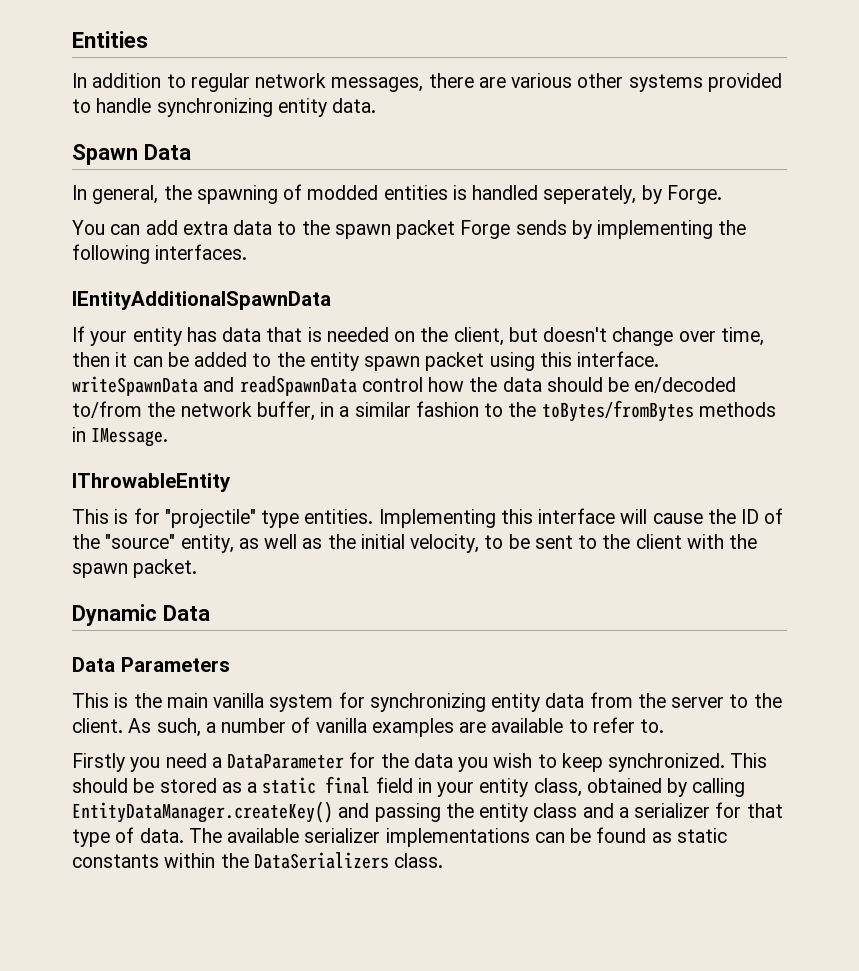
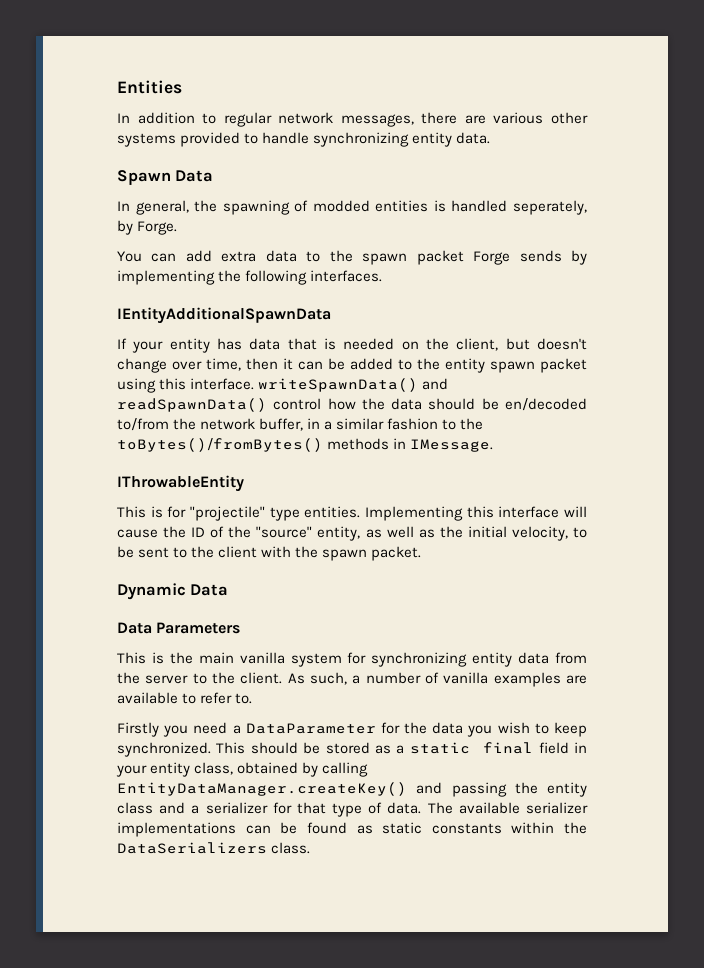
- If your entity has data that is needed on the client, but doesn't change over time, then it can be added to the entity spawn packet using this interface. writeSpawnData and readSpawnData control how the data should be en/decoded to/from the network buffer, in a similar fashion to the toBytes/fromBytes methods in IMessage.
+ If your entity has data that is needed on the client, but doesn't change over time, then it can be added to the entity spawn packet using this interface. writeSpawnData() and readSpawnData() control how the data should be en/decoded to/from the network buffer, in a similar fashion to the toBytes()/fromBytes() methods in IMessage.

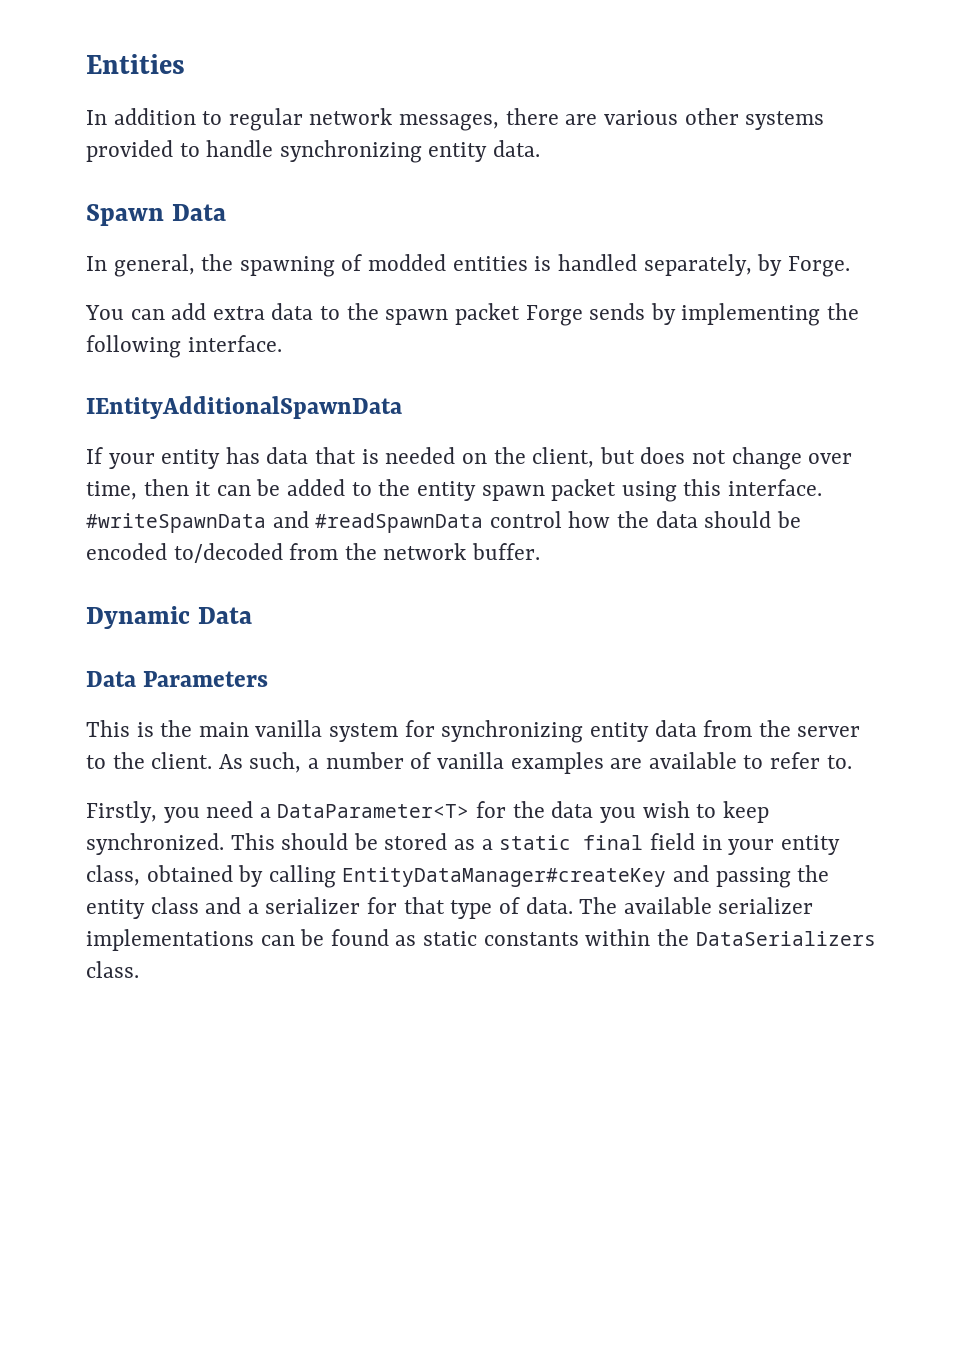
- In general, the spawning of modded entities is handled seperately, by Forge.
+ In general, the spawning of modded entities is handled separately, by Forge.
- You can add extra data to the spawn packet Forge sends by implementing the following interfaces.
+ You can add extra data to the spawn packet Forge sends by implementing the following interface.
- If your entity has data that is needed on the client, but doesn't change over time, then it can be added to the entity spawn packet using this interface. writeSpawnData() and readSpawnData() control how the data should be en/decoded to/from the network buffer, in a similar fashion to the toBytes()/fromBytes() methods in IMessage.
- IThrowableEntity
- This is for "projectile" type entities. Implementing this interface will cause the ID of the "source" entity, as well as the initial velocity, to be sent to the client with the spawn packet.
+ If your entity has data that is needed on the client, but does not change over time, then it can be added to the entity spawn packet using this interface. #writeSpawnData and #readSpawnData control how the data should be encoded to/decoded from the network buffer.
- Firstly you need a DataParameter for the data you wish to keep synchronized.
+ Firstly, you need a DataParameter<T> for the data you wish to keep synchronized.
- This should be stored as a static final field in your entity class, obtained by calling EntityDataManager.createKey() and passing the entity class and a serializer for that type of data.
+ This should be stored as a static final field in your entity class, obtained by calling EntityDataManager#createKey and passing the entity class and a serializer for that type of data.

